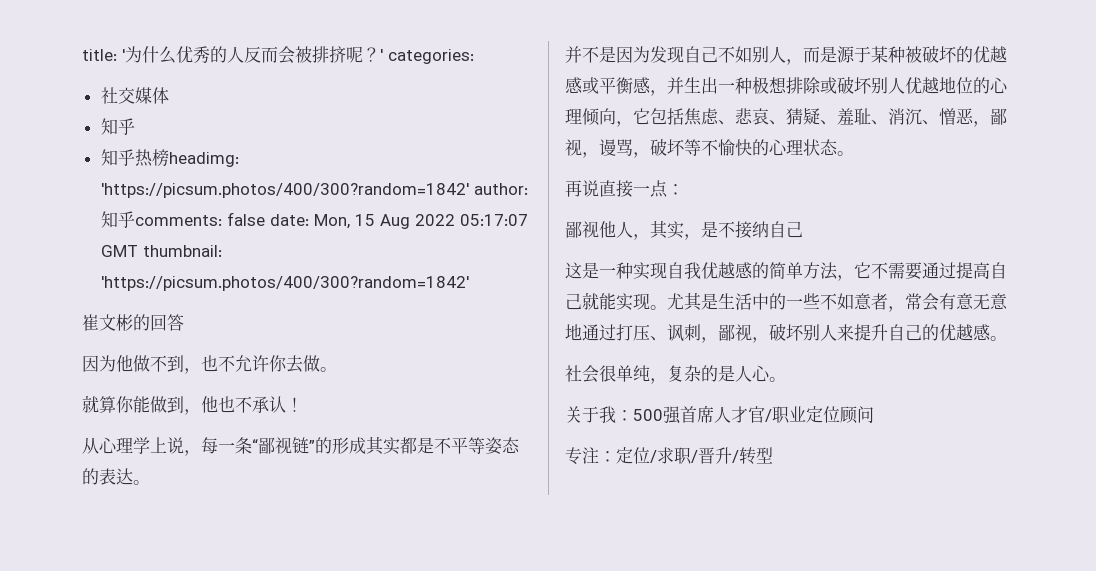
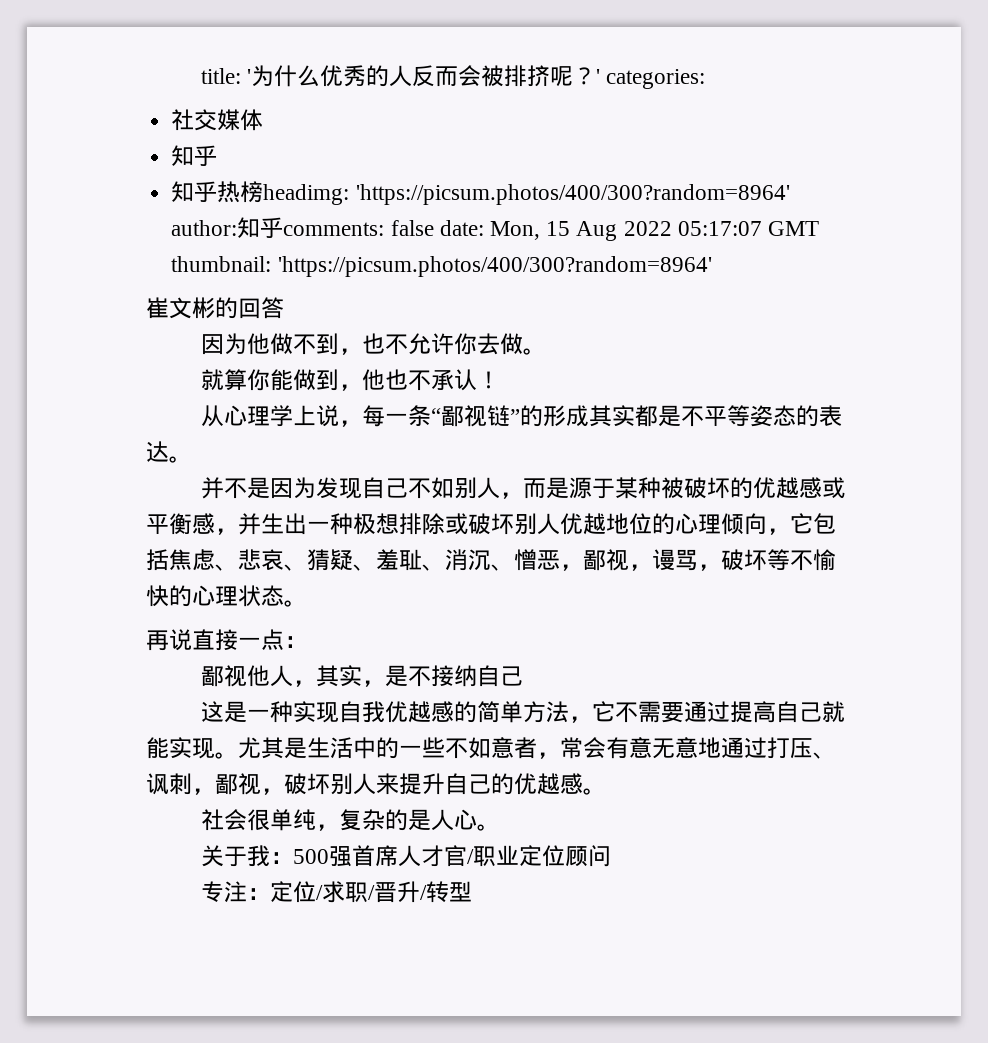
- 知乎热榜headimg: 'https://picsum.photos/400/300?random=1842' author:知乎comments: false date: Mon, 15 Aug 2022 05:17:07 GMT thumbnail: 'https://picsum.photos/400/300?random=1842'
+ 知乎热榜headimg: 'https://picsum.photos/400/300?random=8964' author:知乎comments: false date: Mon, 15 Aug 2022 05:17:07 GMT thumbnail: 'https://picsum.photos/400/300?random=8964'

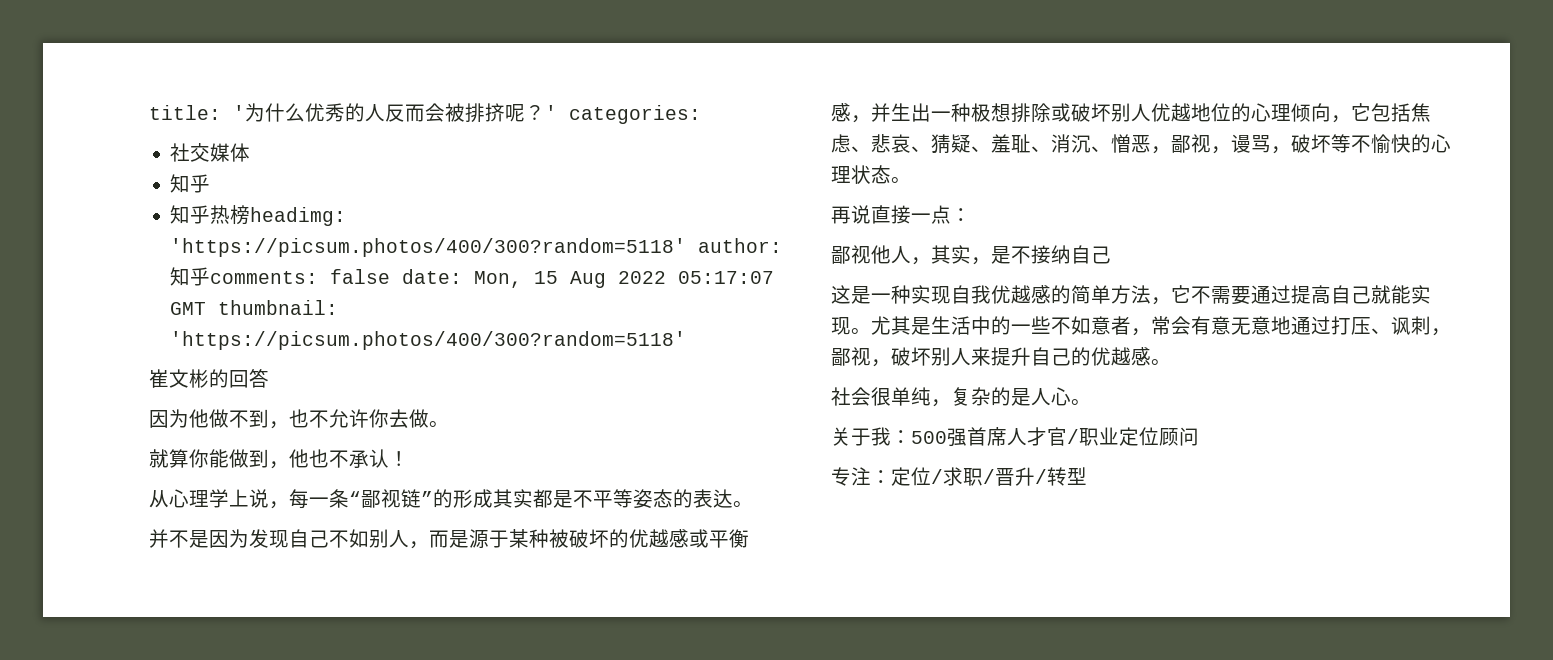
- 知乎热榜headimg: 'https://picsum.photos/400/300?random=8964' author:知乎comments: false date: Mon, 15 Aug 2022 05:17:07 GMT thumbnail: 'https://picsum.photos/400/300?random=8964'
+ 知乎热榜headimg: 'https://picsum.photos/400/300?random=5118' author:知乎comments: false date: Mon, 15 Aug 2022 05:17:07 GMT thumbnail: 'https://picsum.photos/400/300?random=5118'

